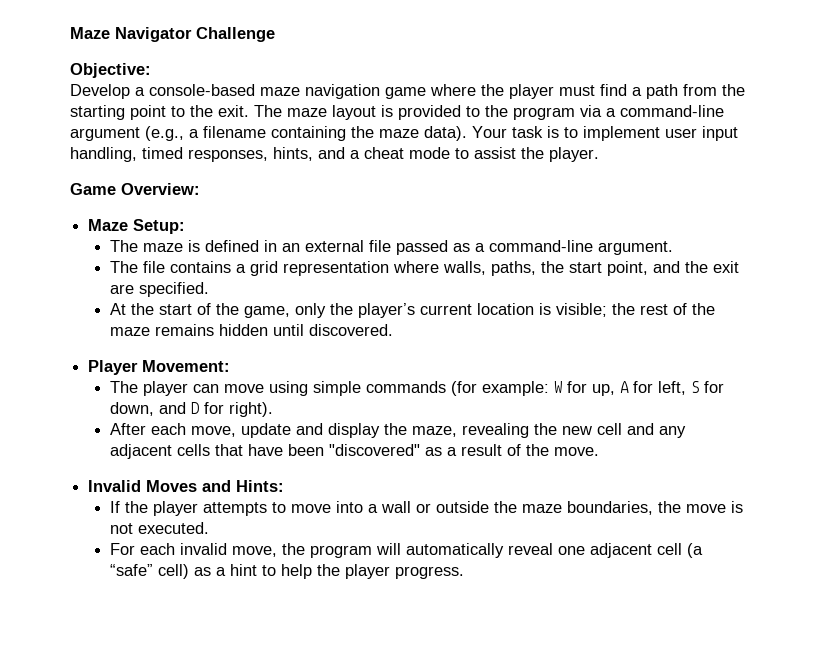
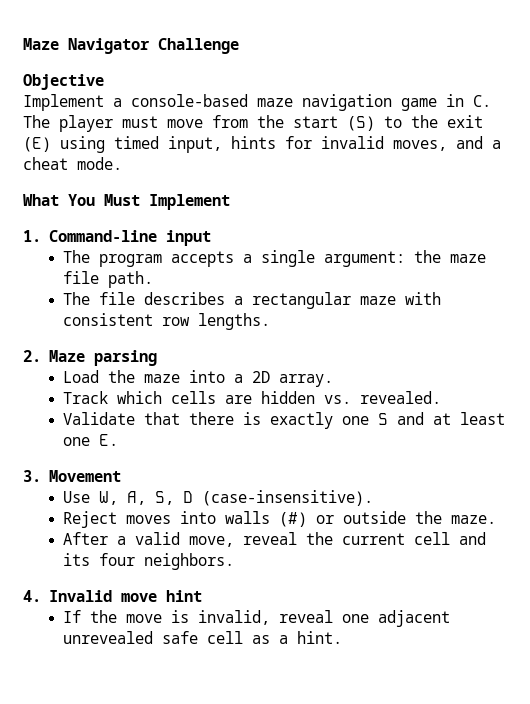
- Objective:
- Develop a console-based maze navigation game where the player must find a path from the starting point to the exit. The maze layout is provided to the program via a command-line argument (e.g., a filename containing the maze data). Your task is to implement user input handling, timed responses, hints, and a cheat mode to assist the player.
- Game Overview:
- Maze Setup:
- The maze is defined in an external file passed as a command-line argument.
- The file contains a grid representation where walls, paths, the start point, and the exit are specified.
- At the start of the game, only the player’s current location is visible; the rest of the maze remains hidden until discovered.
- Player Movement:
- The player can move using simple commands (for example: W for up, A for left, S for down, and D for right).
- After each move, update and display the maze, revealing the new cell and any adjacent cells that have been "discovered" as a result of the move.
- Invalid Moves and Hints:
- If the player attempts to move into a wall or outside the maze boundaries, the move is not executed.
- For each invalid move, the program will automatically reveal one adjacent cell (a “safe” cell) as a hint to help the player progress.
+ Objective
+ Implement a console-based maze navigation game in C. The player must move from the start (S) to the exit (E) using timed input, hints for invalid moves, and a cheat mode.
+ What You Must Implement
+ 1. Command-line input
+ The program accepts a single argument: the maze file path.
+ The file describes a rectangular maze with consistent row lengths.
+ 2. Maze parsing
+ Load the maze into a 2D array.
+ Track which cells are hidden vs. revealed.
+ Validate that there is exactly one S and at least one E.
+ 3. Movement
+ Use W, A, S, D (case-insensitive).
+ Reject moves into walls (#) or outside the maze.
+ After a valid move, reveal the current cell and its four neighbors.
+ 4. Invalid move hint
+ If the move is invalid, reveal one adjacent unrevealed safe cell as a hint.

